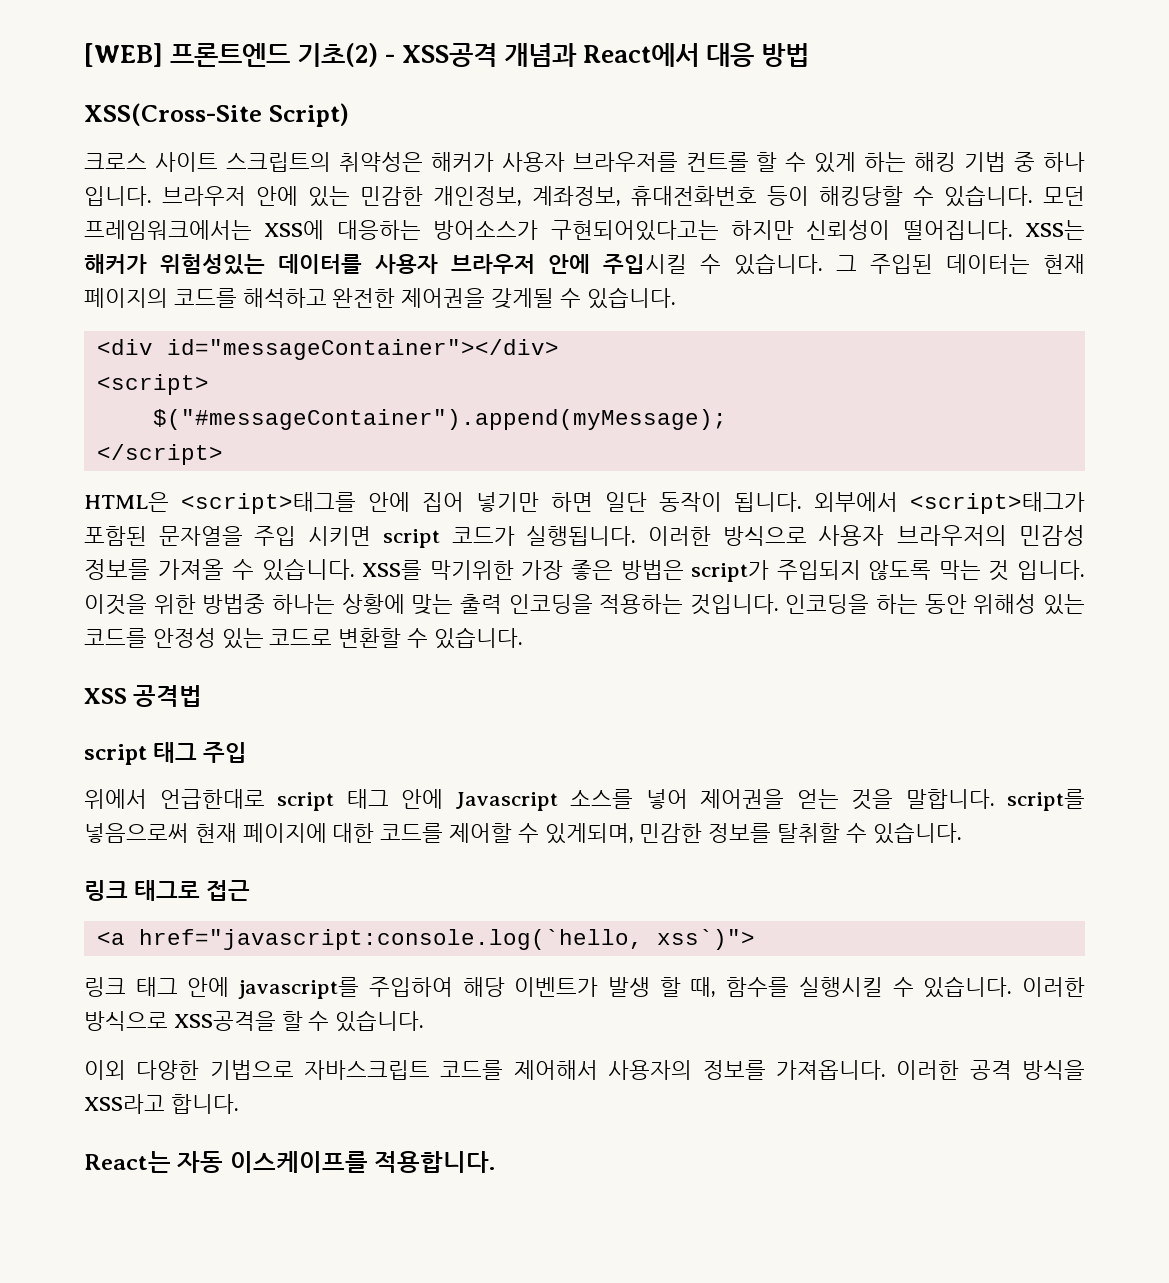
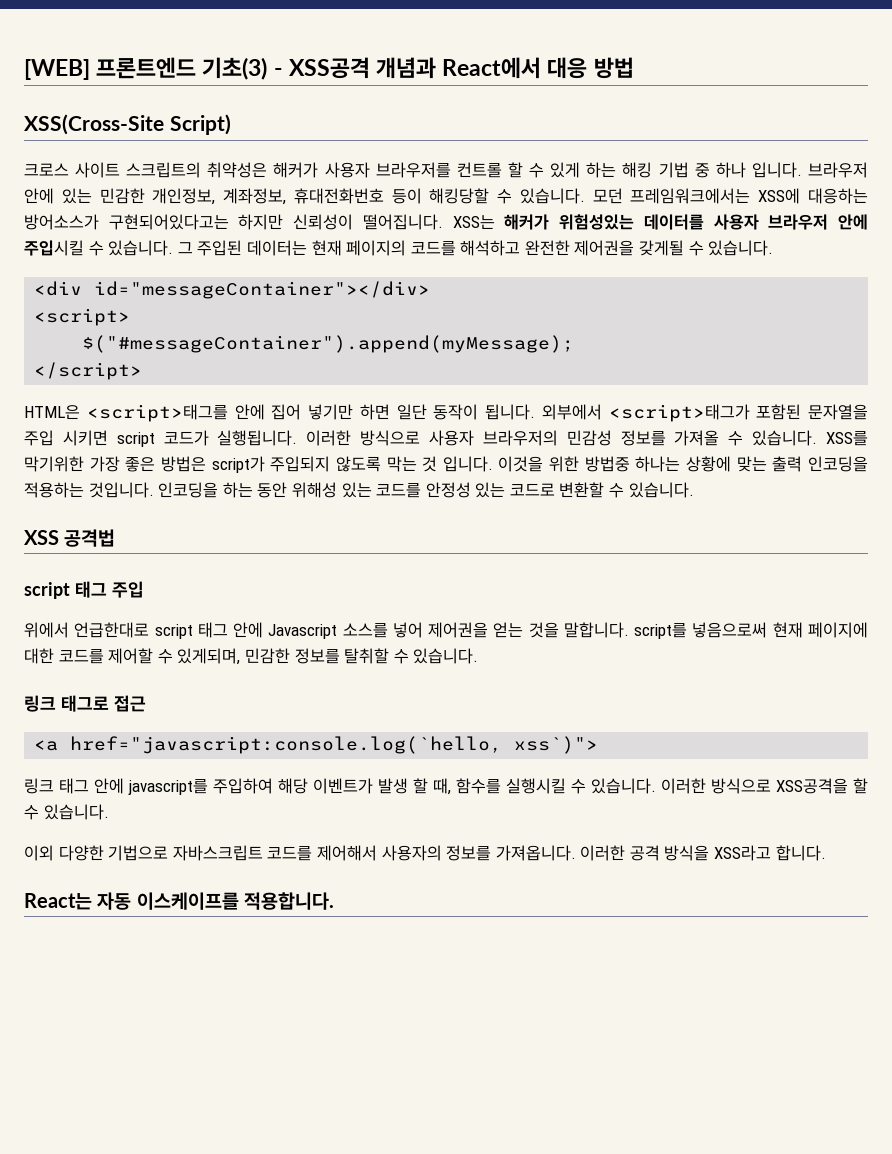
- [WEB] 프론트엔드 기초(2) - XSS공격 개념과 React에서 대응 방법
+ [WEB] 프론트엔드 기초(3) - XSS공격 개념과 React에서 대응 방법

